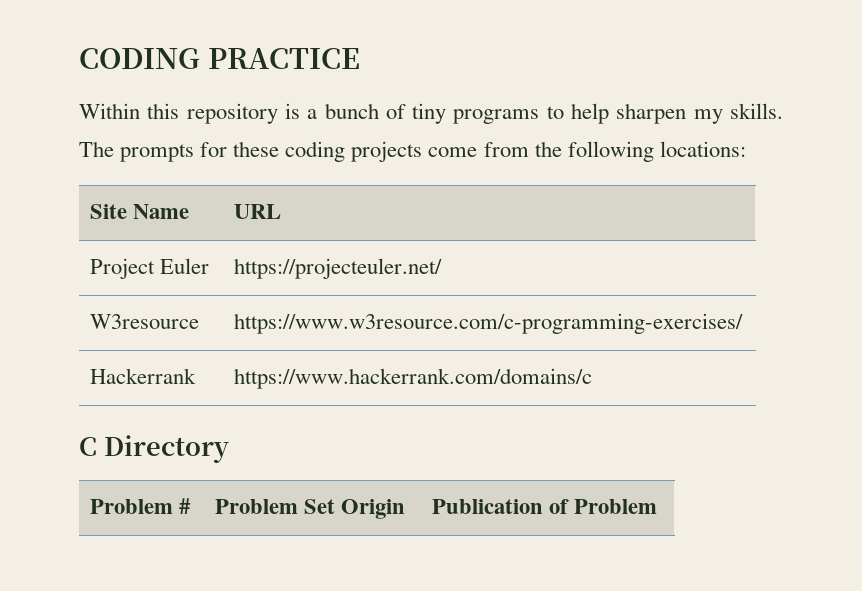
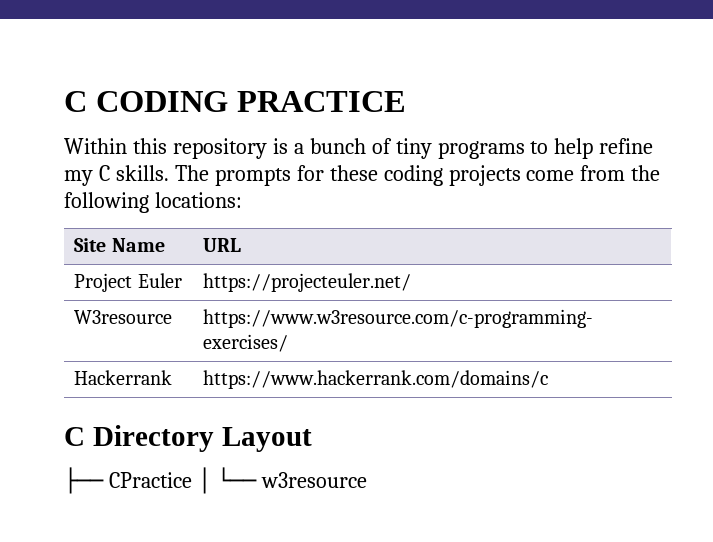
- CODING PRACTICE
+ C CODING PRACTICE
- Within this repository is a bunch of tiny programs to help sharpen my skills.
+ Within this repository is a bunch of tiny programs to help refine my C skills.
- C Directory
- Problem # | Problem Set Origin | Publication of Problem
+ C Directory Layout
+ ├── CPractice │ └── w3resource

